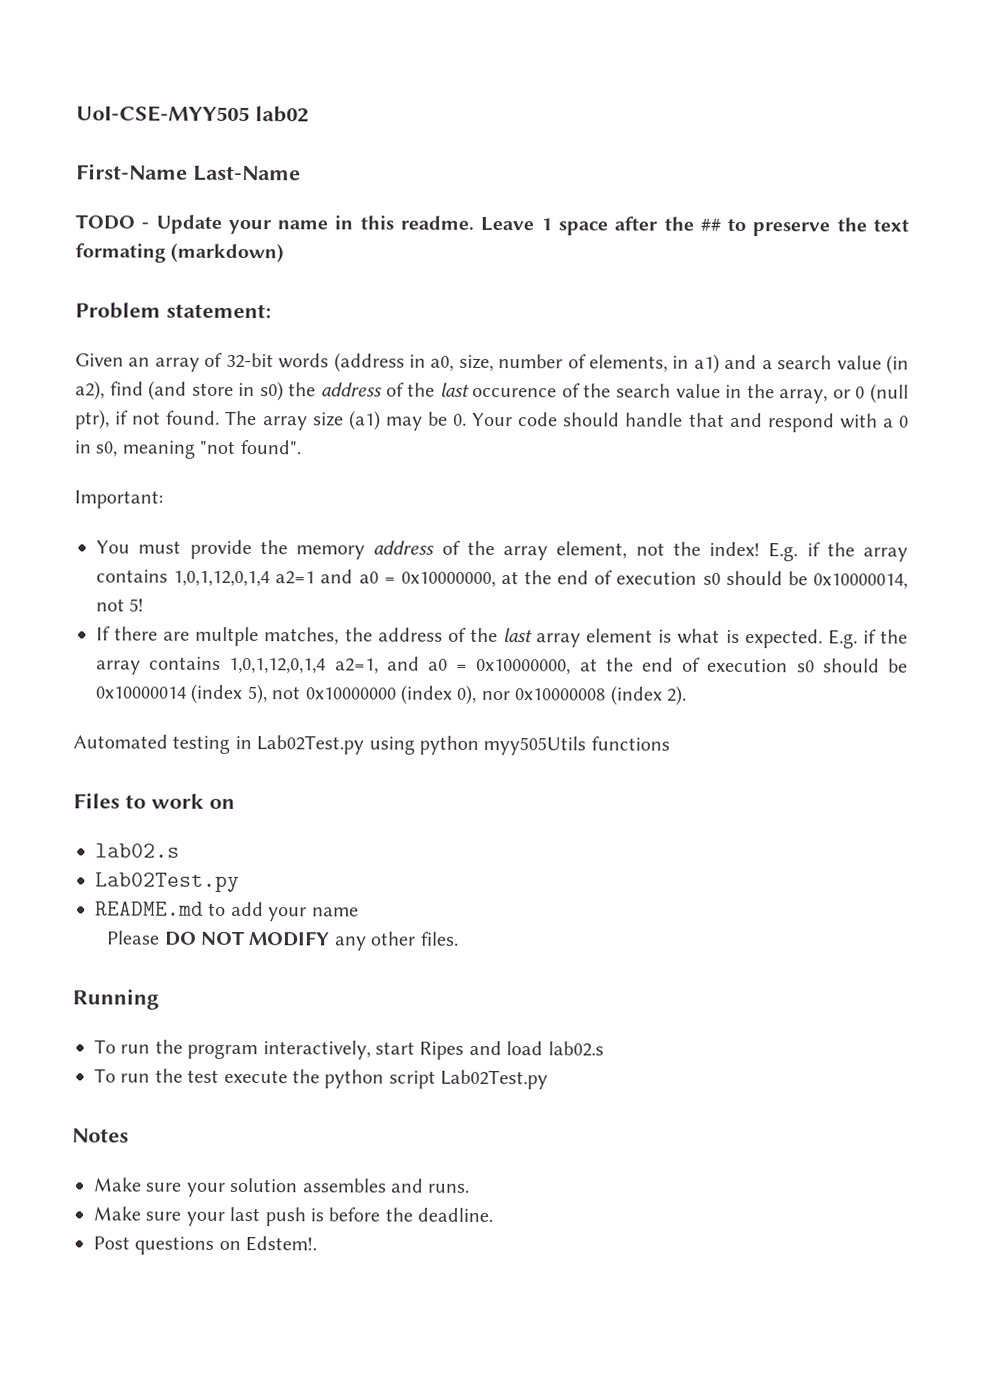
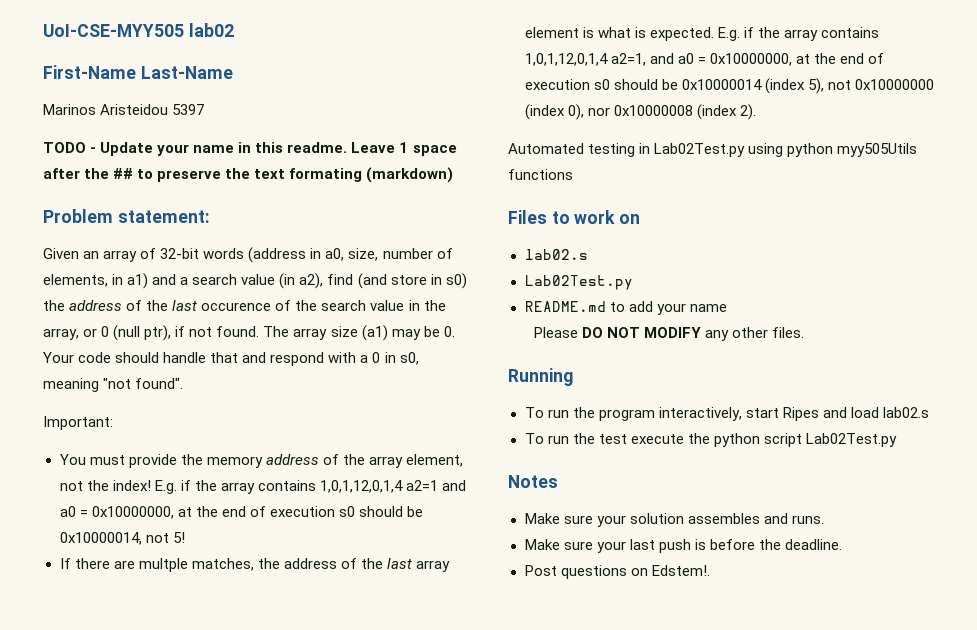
+ Marinos Aristeidou 5397

